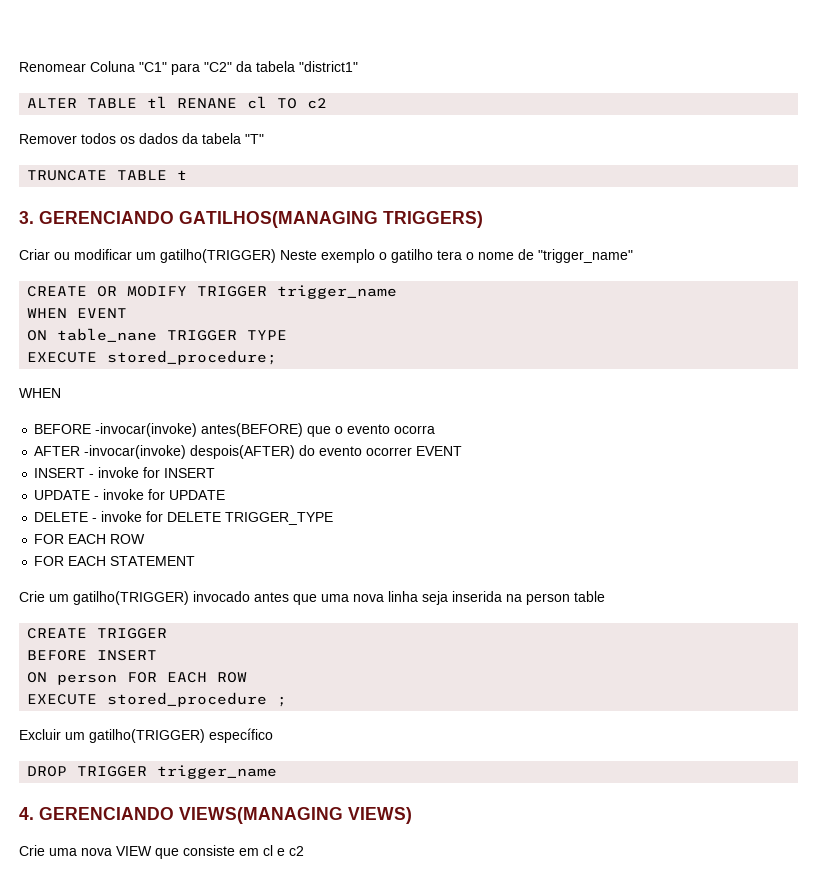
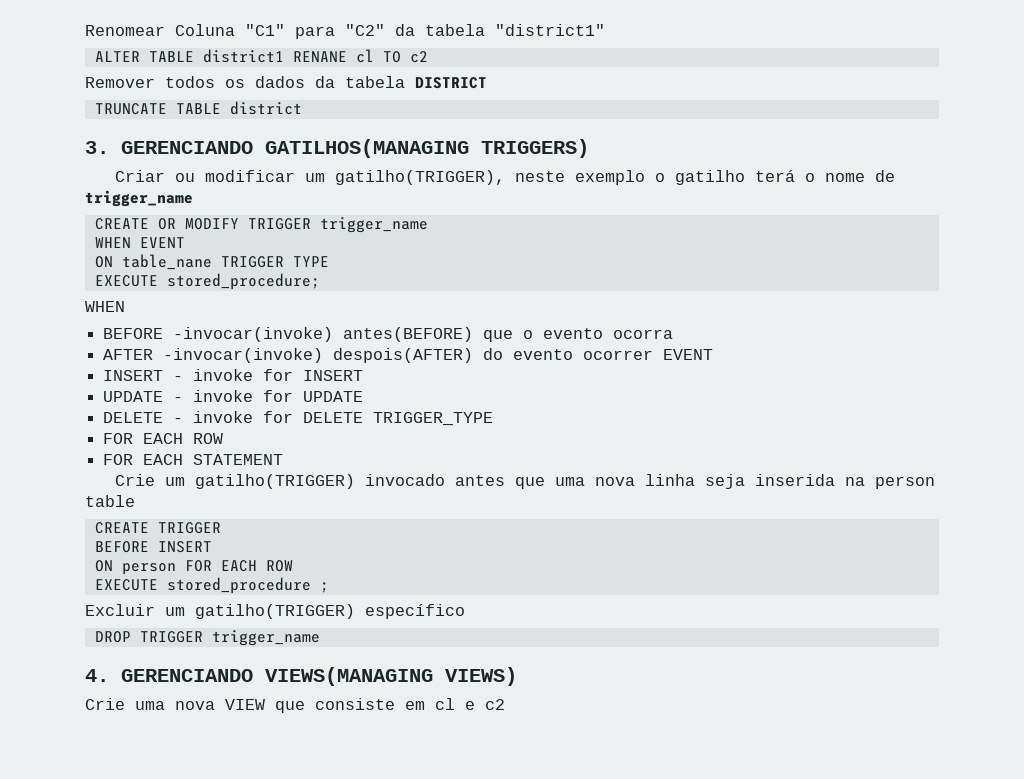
- ALTER TABLE tl RENANE cl TO c2
+ ALTER TABLE district1 RENANE cl TO c2
- Remover todos os dados da tabela "T"
+ Remover todos os dados da tabela DISTRICT
- TRUNCATE TABLE t
+ TRUNCATE TABLE district
- Criar ou modificar um gatilho(TRIGGER) Neste exemplo o gatilho tera o nome de "trigger_name"
+ Criar ou modificar um gatilho(TRIGGER), neste exemplo o gatilho terá o nome de trigger_name

